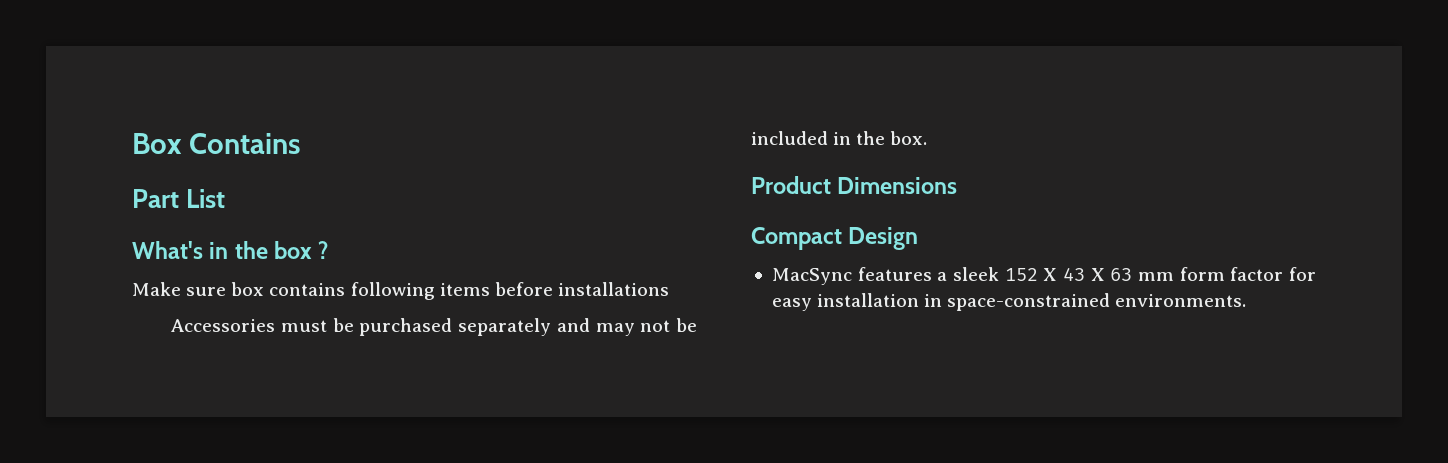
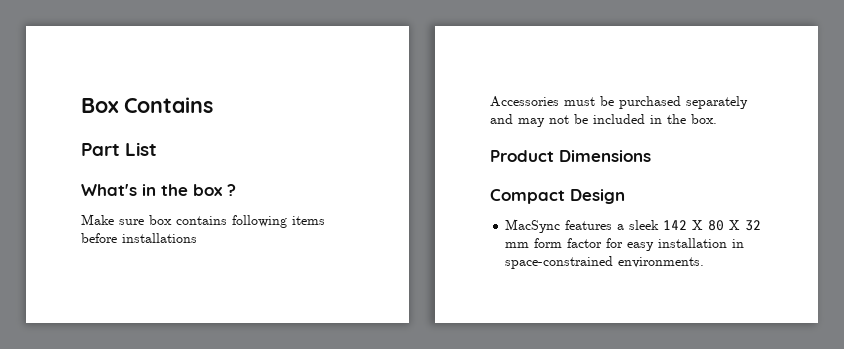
- MacSync features a sleek 152 X 43 X 63 mm form factor for easy installation in space-constrained environments.
+ MacSync features a sleek 142 X 80 X 32 mm form factor for easy installation in space-constrained environments.

